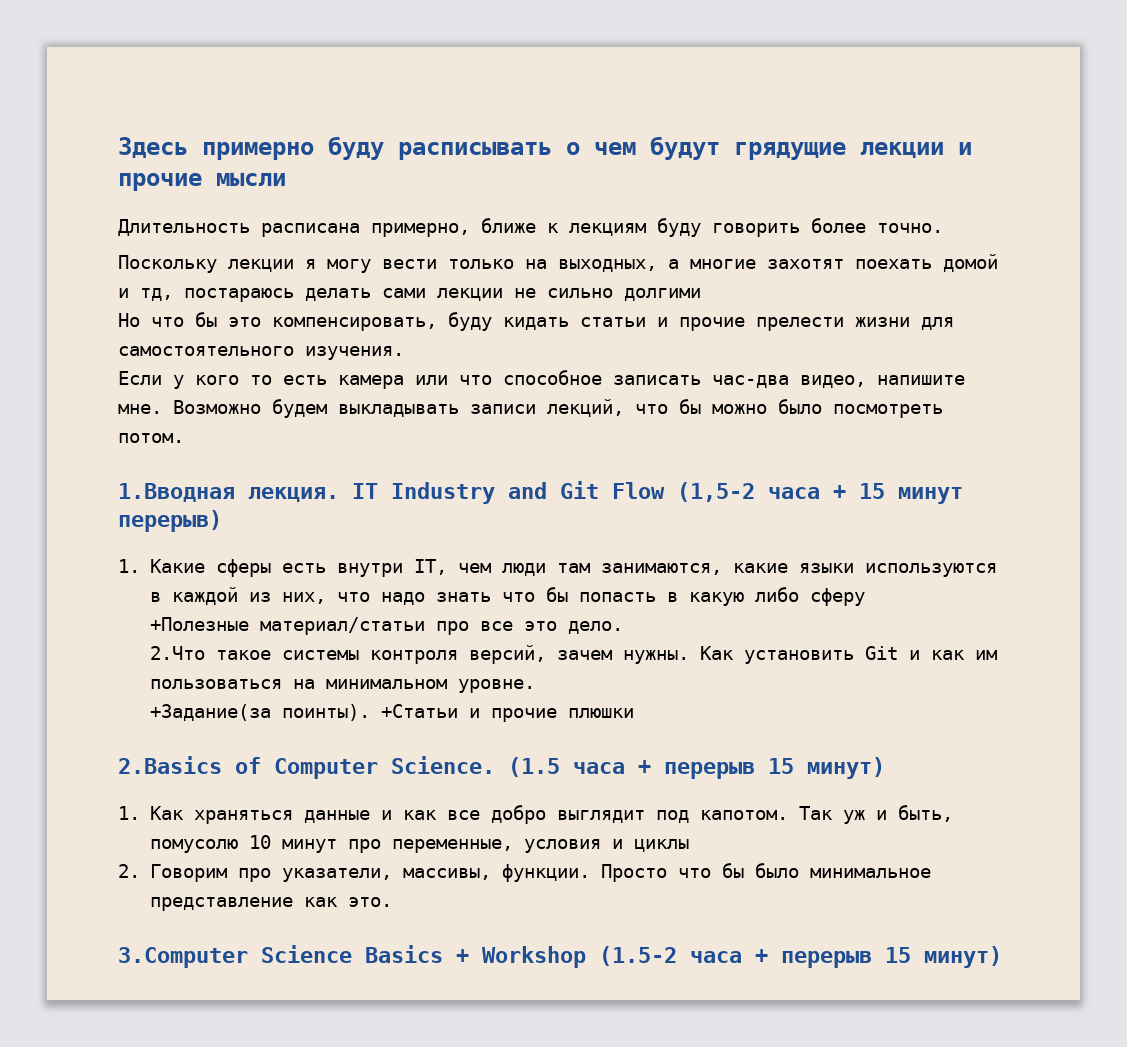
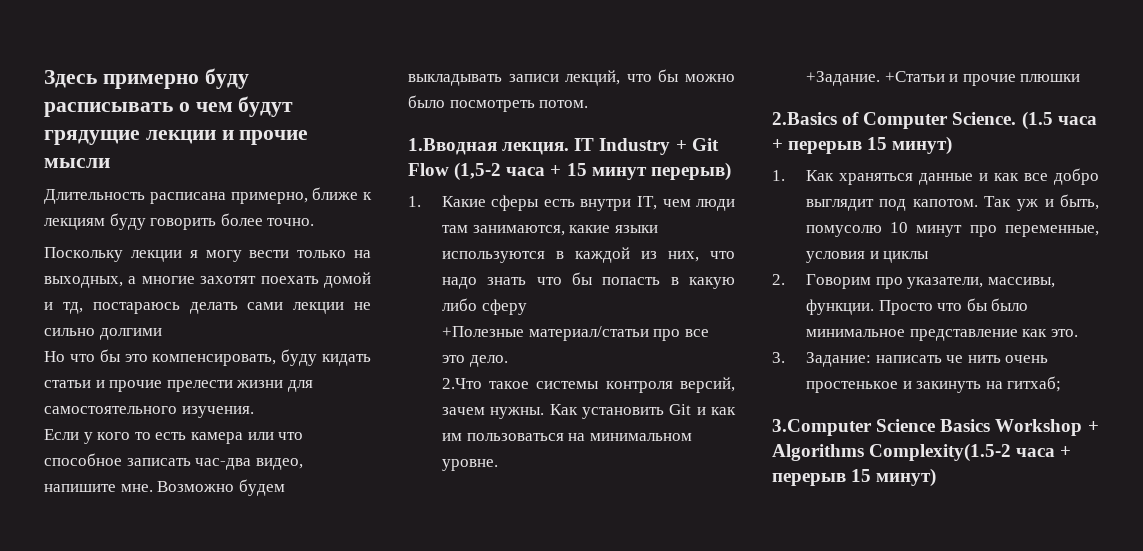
- IT Industry and Git Flow (1,5-2 часа + 15 минут перерыв)
+ IT Industry + Git Flow (1,5-2 часа + 15 минут перерыв)
- +Задание(за поинты).
+ +Задание.
+ 3. Задание: написать че нить очень простенькое и закинуть на гитхаб;
- 3.Computer Science Basics + Workshop (1.5-2 часа + перерыв 15 минут)
+ 3.Computer Science Basics Workshop + Algorithms Complexity(1.5-2 часа + перерыв 15 минут)

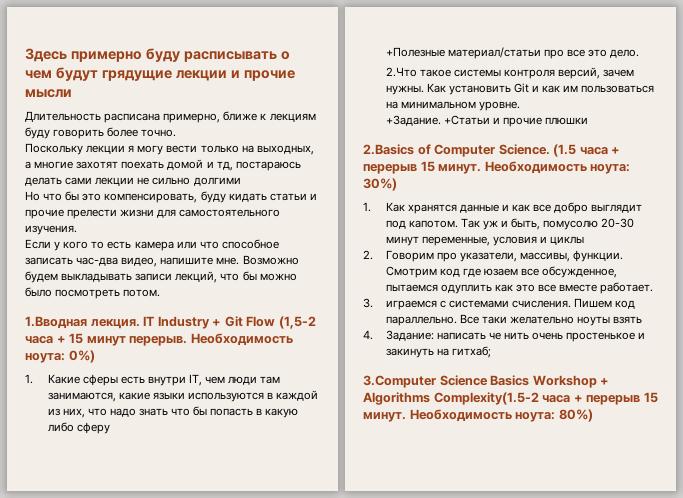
- IT Industry + Git Flow (1,5-2 часа + 15 минут перерыв)
+ IT Industry + Git Flow (1,5-2 часа + 15 минут перерыв. Необходимость ноута: 0%)
- (1.5 часа + перерыв 15 минут)
+ (1.5 часа + перерыв 15 минут. Необходимость ноута: 30%)
- 1. Как храняться данные и как все добро выглядит под капотом.
+ 1. Как хранятся данные и как все добро выглядит под капотом.
- Так уж и быть, помусолю 10 минут про переменные, условия и циклы
+ Так уж и быть, помусолю 20-30 минут переменные, условия и циклы
- Просто что бы было минимальное представление как это.
- 3. Задание: написать че нить очень простенькое и закинуть на гитхаб;
+ Смотрим код где юзаем все обсужденное, пытаемся одуплить как это все вместе работает.
+ 3. играемся с системами счисления. Пишем код параллельно. Все таки желательно ноуты взять
+ 4. Задание: написать че нить очень простенькое и закинуть на гитхаб;
- 3.Computer Science Basics Workshop + Algorithms Complexity(1.5-2 часа + перерыв 15 минут)
+ 3.Computer Science Basics Workshop + Algorithms Complexity(1.5-2 часа + перерыв 15 минут. Необходимость ноута: 80%)

